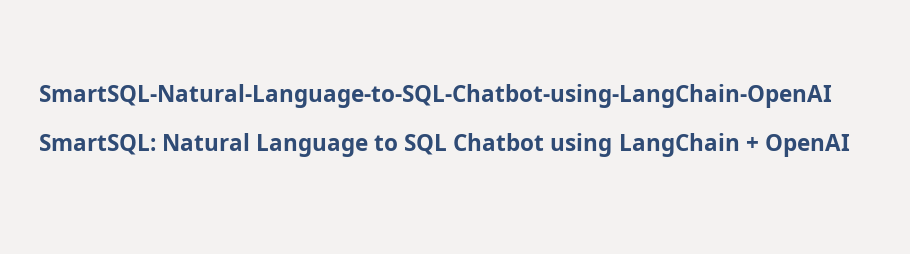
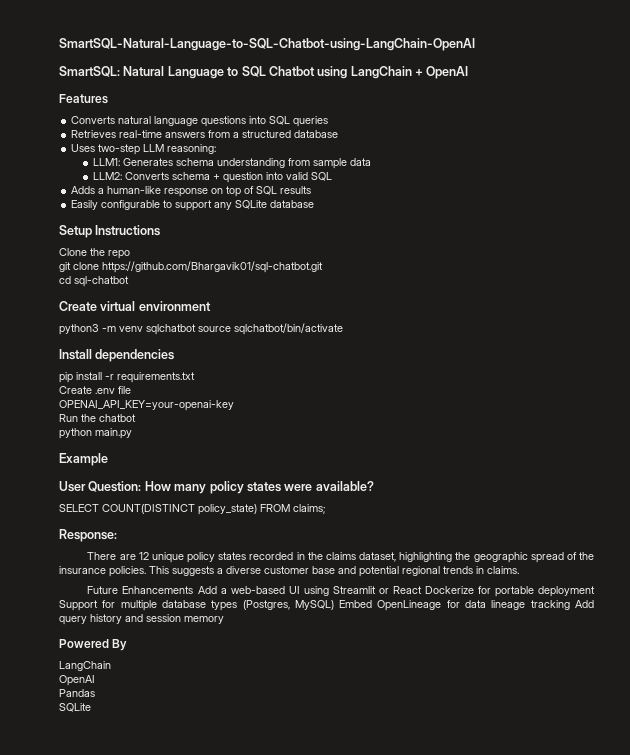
+ Features
+ Converts natural language questions into SQL queries
+ Retrieves real-time answers from a structured database
+ Uses two-step LLM reasoning:
+ LLM1: Generates schema understanding from sample data
+ LLM2: Converts schema + question into valid SQL
+ Adds a human-like response on top of SQL results
+ Easily configurable to support any SQLite database
+ Setup Instructions
+ Clone the repo
+ git clone https://github.com/Bhargavik01/sql-chatbot.git
+ cd sql-chatbot
+ Create virtual environment
+ python3 -m venv sqlchatbot source sqlchatbot/bin/activate
+ Install dependencies
+ pip install -r requirements.txt
+ Create .env file
+ OPENAI_API_KEY=your-openai-key
+ Run the chatbot
+ python main.py
+ Example
+ User Question: How many policy states were available?
+ SELECT COUNT(DISTINCT policy_state) FROM claims;
+ Response:
+ There are 12 unique policy states recorded in the claims dataset, highlighting the geographic spread of the insurance policies. This suggests a diverse customer base and potential regional trends in claims.
+ Future Enhancements Add a web-based UI using Streamlit or React Dockerize for portable deployment Support for multiple database types (Postgres, MySQL) Embed OpenLineage for data lineage tracking Add query history and session memory
+ Powered By
+ LangChain
+ OpenAI
+ Pandas
+ SQLite

